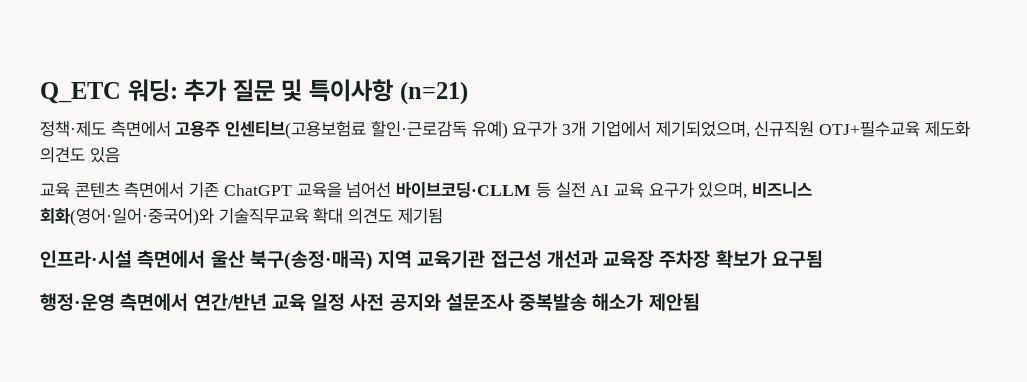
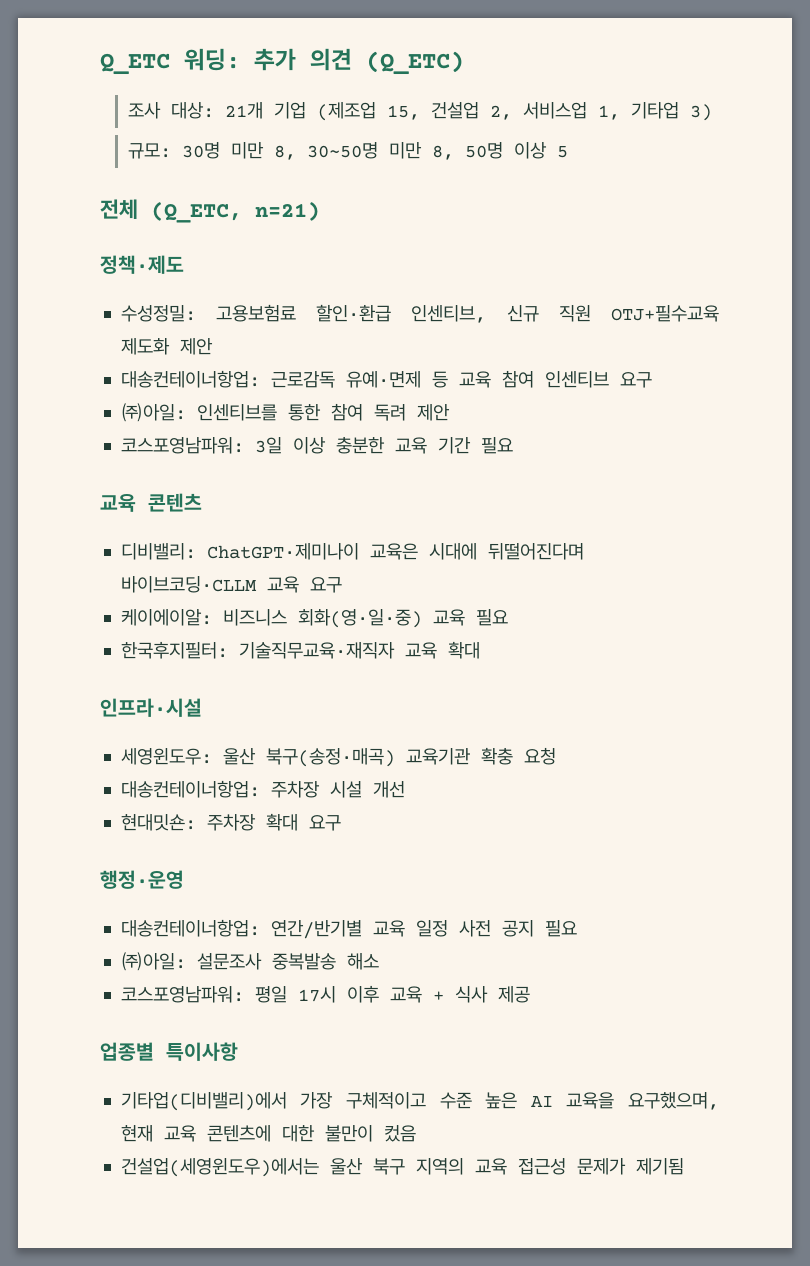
- Q_ETC 워딩: 추가 질문 및 특이사항 (n=21)
- 정책·제도 측면에서 고용주 인센티브(고용보험료 할인·근로감독 유예) 요구가 3개 기업에서 제기되었으며, 신규직원 OTJ+필수교육 제도화 의견도 있음
- 교육 콘텐츠 측면에서 기존 ChatGPT 교육을 넘어선 바이브코딩·CLLM 등 실전 AI 교육 요구가 있으며, 비즈니스 회화(영어·일어·중국어)와 기술직무교육 확대 의견도 제기됨
+ Q_ETC 워딩: 추가 의견 (Q_ETC)
+ 조사 대상: 21개 기업 (제조업 15, 건설업 2, 서비스업 1, 기타업 3)
+ 규모: 30명 미만 8, 30~50명 미만 8, 50명 이상 5
+ 전체 (Q_ETC, n=21)
+ 정책·제도
+ 수성정밀: 고용보험료 할인·환급 인센티브, 신규 직원 OTJ+필수교육 제도화 제안
+ 대송컨테이너항업: 근로감독 유예·면제 등 교육 참여 인센티브 요구
+ ㈜아일: 인센티브를 통한 참여 독려 제안
+ 코스포영남파워: 3일 이상 충분한 교육 기간 필요
+ 교육 콘텐츠
+ 디비밸리: ChatGPT·제미나이 교육은 시대에 뒤떨어진다며 바이브코딩·CLLM 교육 요구
+ 케이에이알: 비즈니스 회화(영·일·중) 교육 필요
+ 한국후지필터: 기술직무교육·재직자 교육 확대
- 인프라·시설 측면에서 울산 북구(송정·매곡) 지역 교육기관 접근성 개선과 교육장 주차장 확보가 요구됨
+ 인프라·시설
+ 세영윈도우: 울산 북구(송정·매곡) 교육기관 확충 요청
+ 대송컨테이너항업: 주차장 시설 개선
+ 현대밋숀: 주차장 확대 요구
- 행정·운영 측면에서 연간/반년 교육 일정 사전 공지와 설문조사 중복발송 해소가 제안됨
+ 행정·운영
+ 대송컨테이너항업: 연간/반기별 교육 일정 사전 공지 필요
+ ㈜아일: 설문조사 중복발송 해소
+ 코스포영남파워: 평일 17시 이후 교육 + 식사 제공
+ 업종별 특이사항
+ 기타업(디비밸리)에서 가장 구체적이고 수준 높은 AI 교육을 요구했으며, 현재 교육 콘텐츠에 대한 불만이 컸음
+ 건설업(세영윈도우)에서는 울산 북구 지역의 교육 접근성 문제가 제기됨

